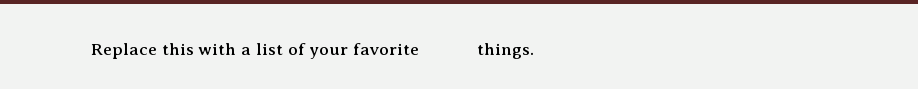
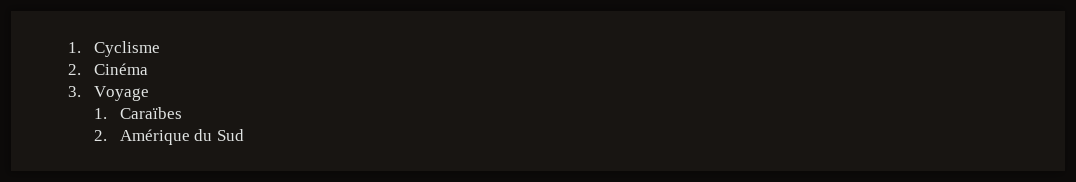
- Replace this with a list of your favorite things.
+ 1. Cyclisme
+ 2. Cinéma
+ 3. Voyage
+ 1. Caraïbes
+ 2. Amérique du Sud

